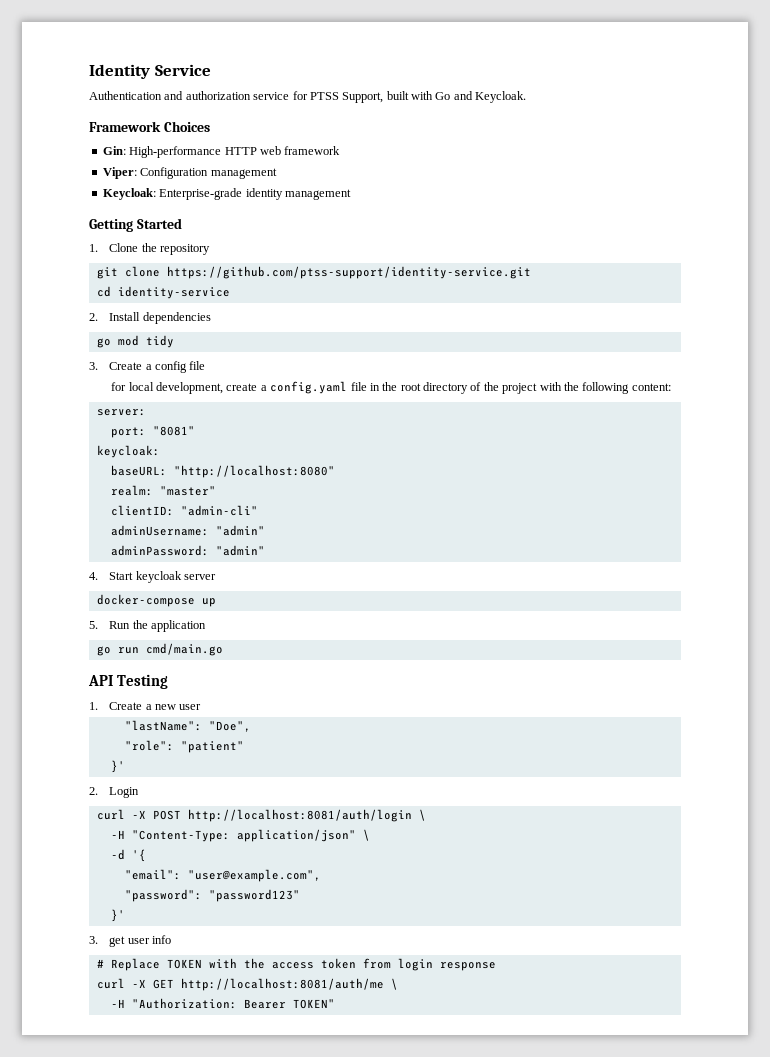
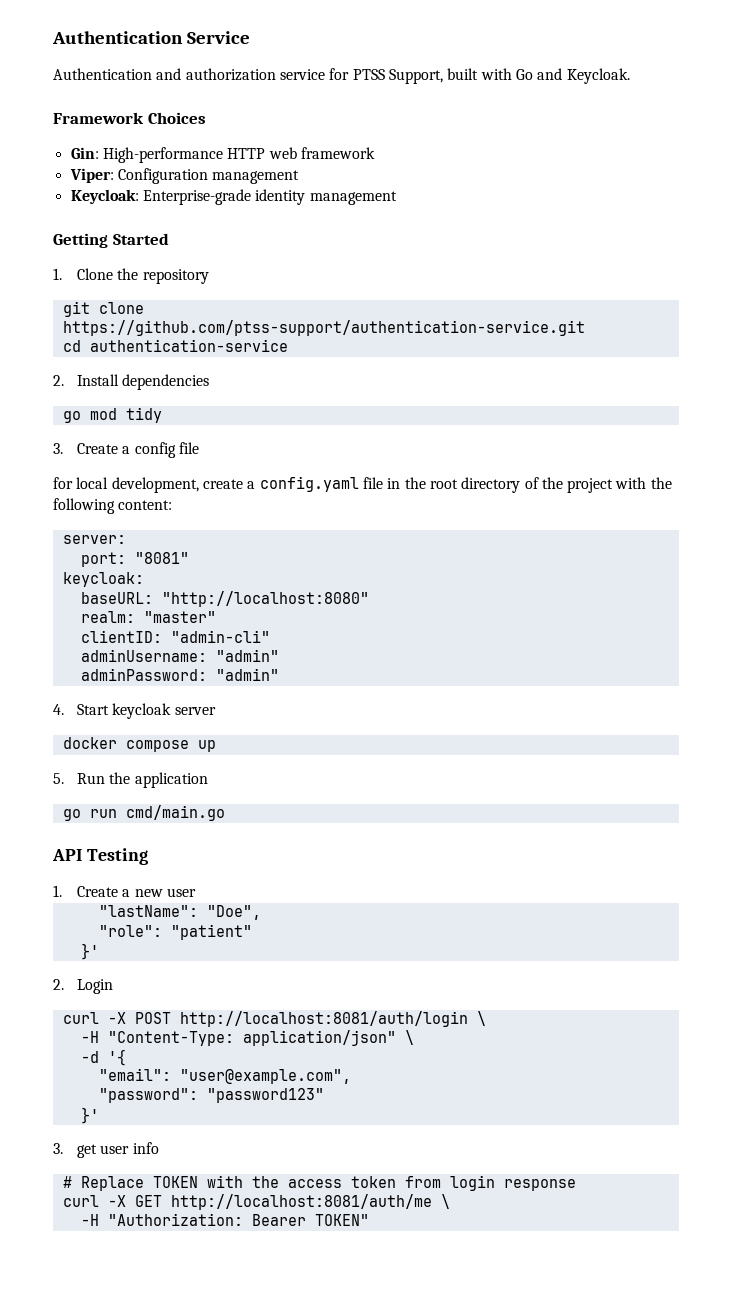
- Identity Service
+ Authentication Service
- git clone https://github.com/ptss-support/identity-service.git
+ git clone https://github.com/ptss-support/authentication-service.git
- cd identity-service
+ cd authentication-service
- docker-compose up
+ docker compose up

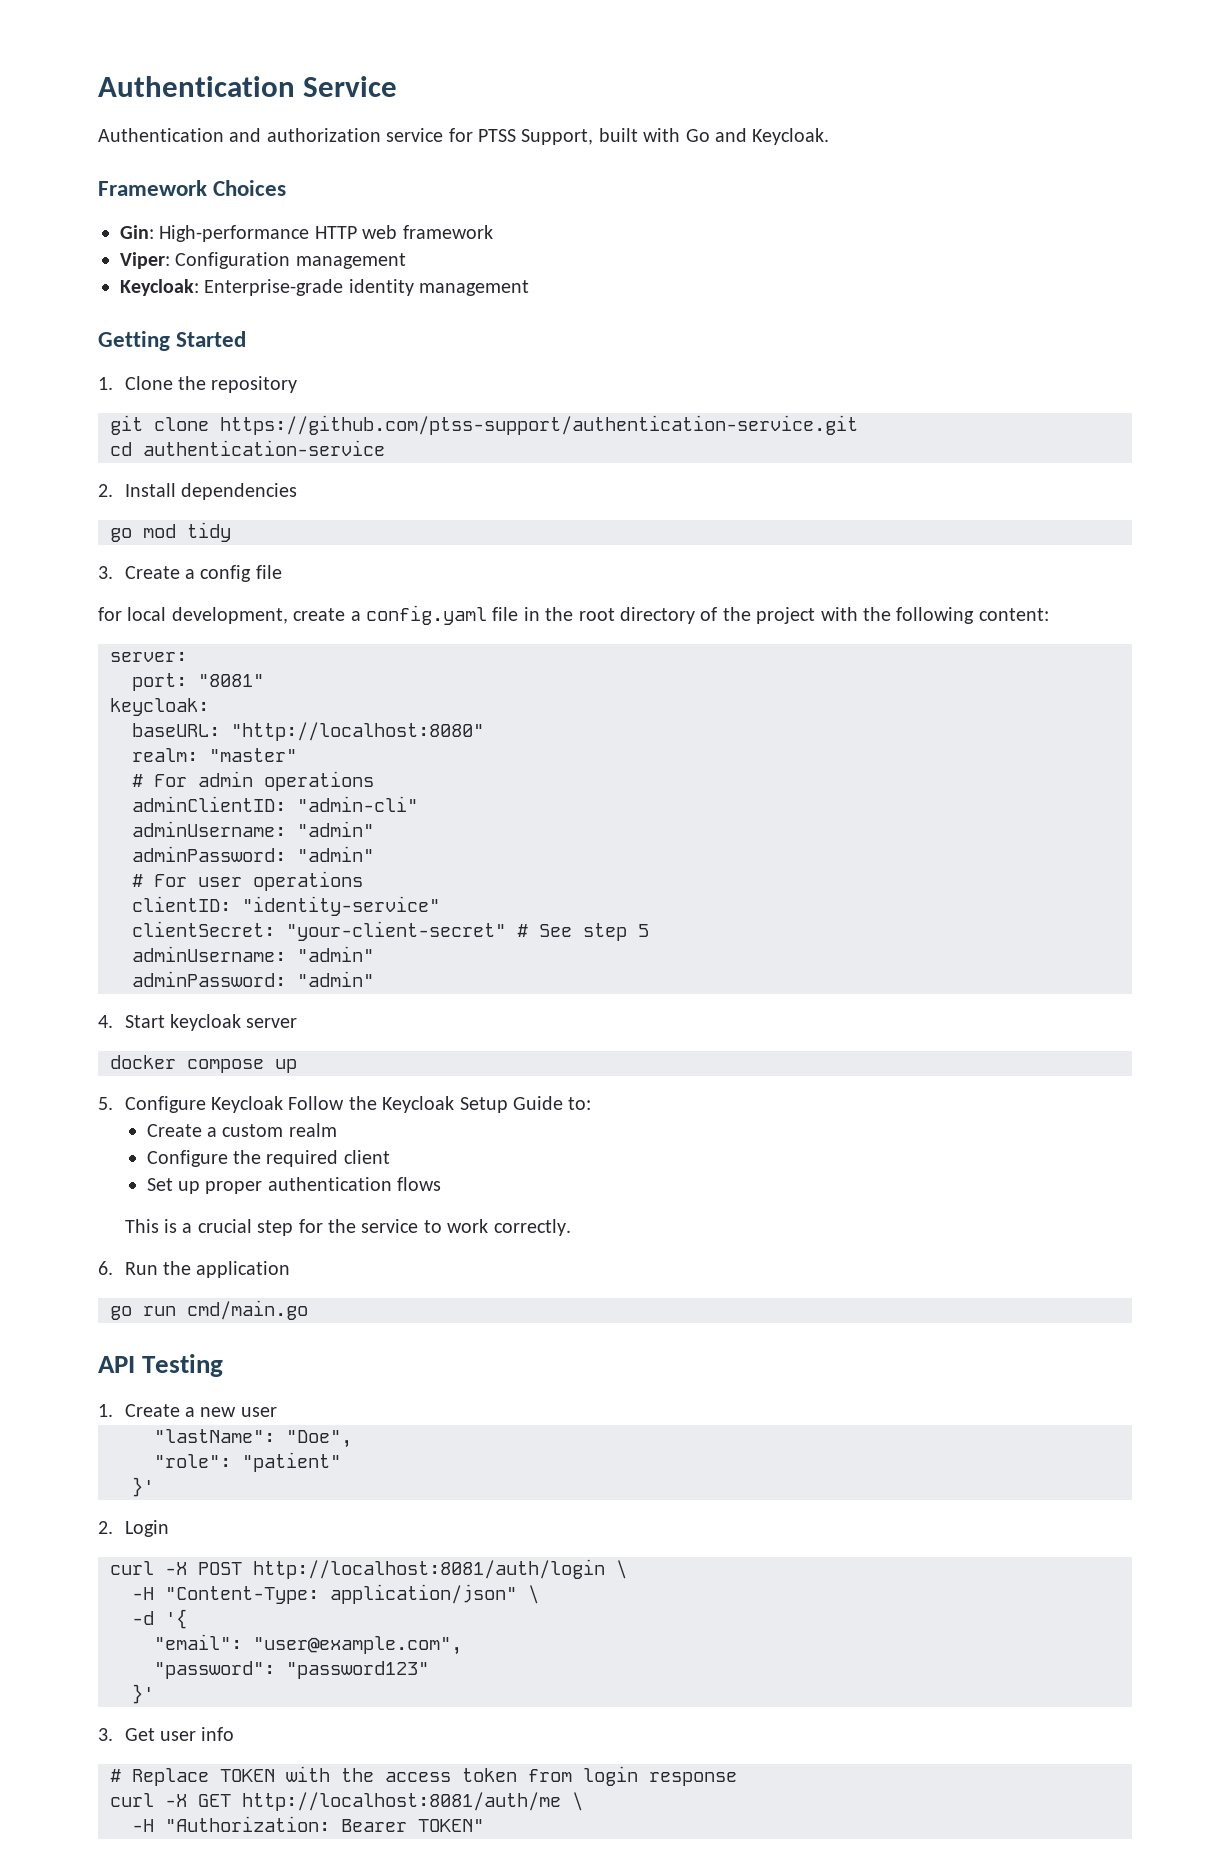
- clientID: "admin-cli"
+ # For admin operations
+ adminClientID: "admin-cli"
+ adminUsername: "admin"
+ adminPassword: "admin"
+ # For user operations
+ clientID: "identity-service"
+ clientSecret: "your-client-secret" # See step 5
- 5. Run the application
+ 5. Configure Keycloak Follow the Keycloak Setup Guide to:
+ Create a custom realm
+ Configure the required client
+ Set up proper authentication flows
+ This is a crucial step for the service to work correctly.
+ 6. Run the application
- 3. get user info
+ 3. Get user info

